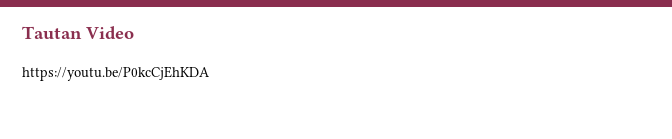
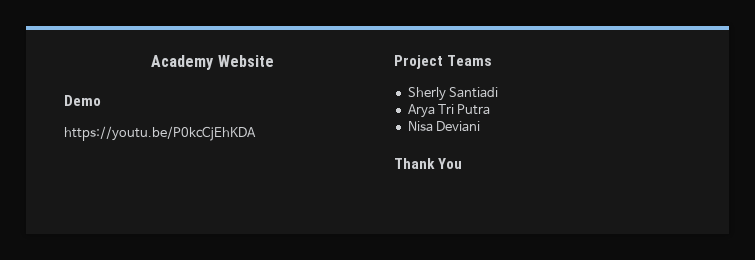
- Tautan Video
+ Academy Website
+ Demo
  https://youtu.be/P0kcCjEhKDA
+ Project Teams
+ Sherly Santiadi
+ Arya Tri Putra
+ Nisa Deviani
+ Thank You

